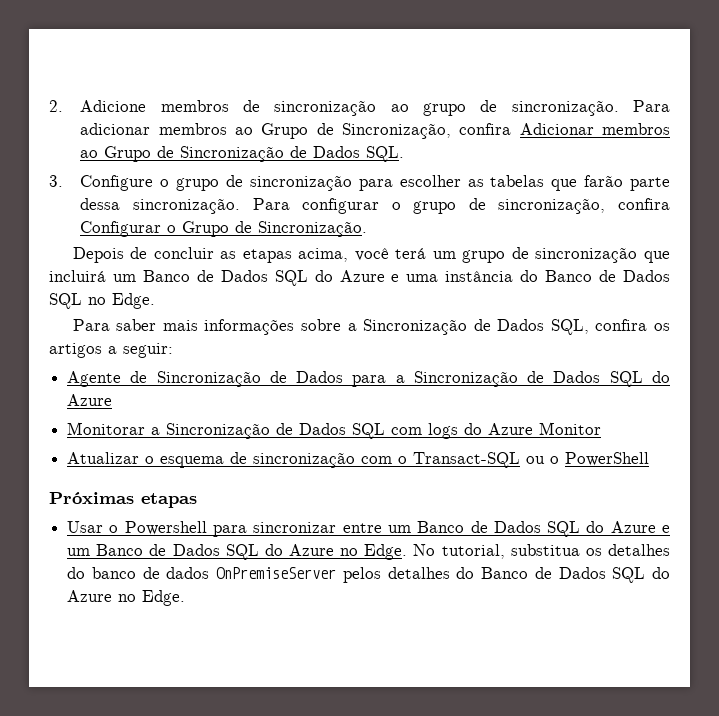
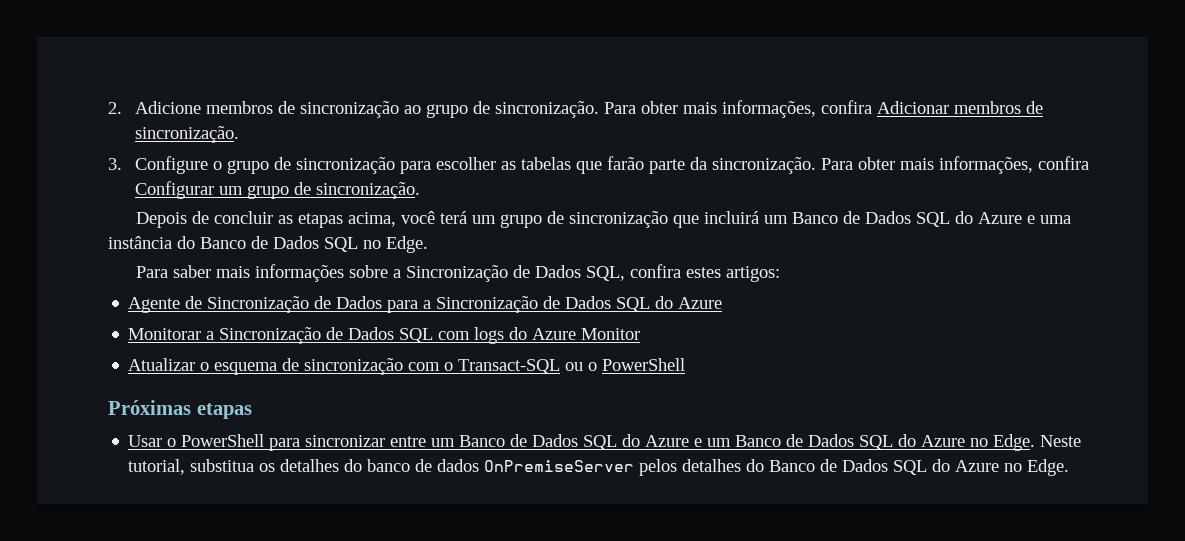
- Para adicionar membros ao Grupo de Sincronização, confira Adicionar membros ao Grupo de Sincronização de Dados SQL.
+ Para obter mais informações, confira Adicionar membros de sincronização.
- 3. Configure o grupo de sincronização para escolher as tabelas que farão parte dessa sincronização. Para configurar o grupo de sincronização, confira Configurar o Grupo de Sincronização.
+ 3. Configure o grupo de sincronização para escolher as tabelas que farão parte da sincronização. Para obter mais informações, confira Configurar um grupo de sincronização.
- Para saber mais informações sobre a Sincronização de Dados SQL, confira os artigos a seguir:
+ Para saber mais informações sobre a Sincronização de Dados SQL, confira estes artigos:
- Usar o Powershell para sincronizar entre um Banco de Dados SQL do Azure e um Banco de Dados SQL do Azure no Edge.
+ Usar o PowerShell para sincronizar entre um Banco de Dados SQL do Azure e um Banco de Dados SQL do Azure no Edge.
- No tutorial, substitua os detalhes do banco de dados OnPremiseServer pelos detalhes do Banco de Dados SQL do Azure no Edge.
+ Neste tutorial, substitua os detalhes do banco de dados OnPremiseServer pelos detalhes do Banco de Dados SQL do Azure no Edge.

